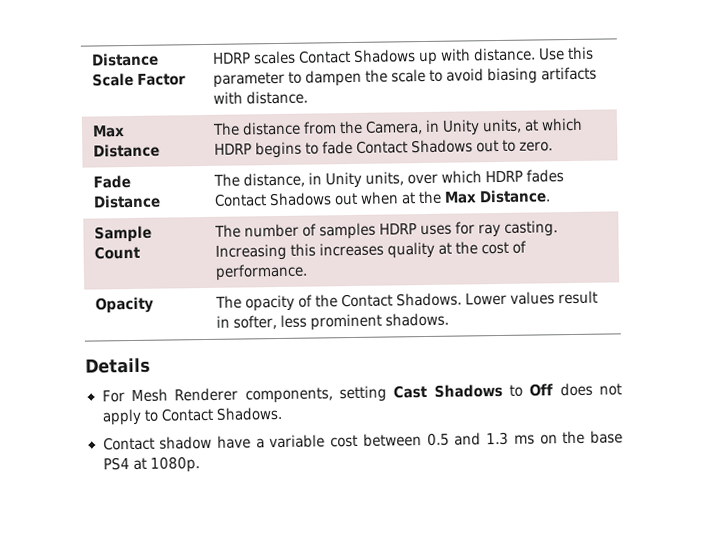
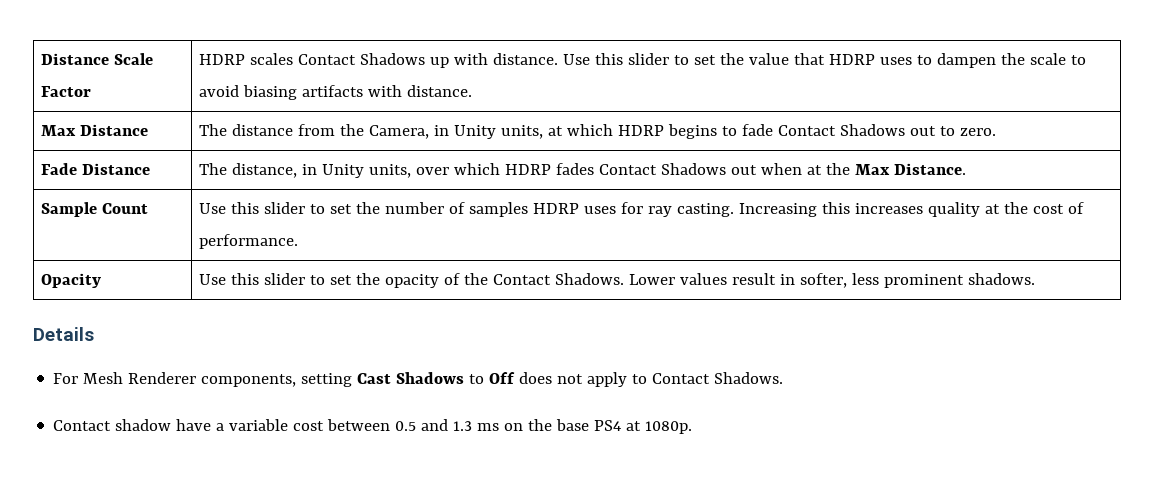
- Distance Scale Factor | HDRP scales Contact Shadows up with distance. Use this parameter to dampen the scale to avoid biasing artifacts with distance.
+ Distance Scale Factor | HDRP scales Contact Shadows up with distance. Use this slider to set the value that HDRP uses to dampen the scale to avoid biasing artifacts with distance.
- Sample Count | The number of samples HDRP uses for ray casting. Increasing this increases quality at the cost of performance.
+ Sample Count | Use this slider to set the number of samples HDRP uses for ray casting. Increasing this increases quality at the cost of performance.
- Opacity | The opacity of the Contact Shadows. Lower values result in softer, less prominent shadows.
+ Opacity | Use this slider to set the opacity of the Contact Shadows. Lower values result in softer, less prominent shadows.

